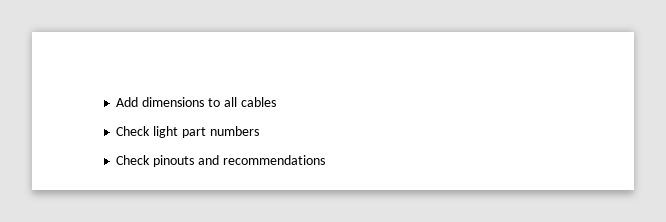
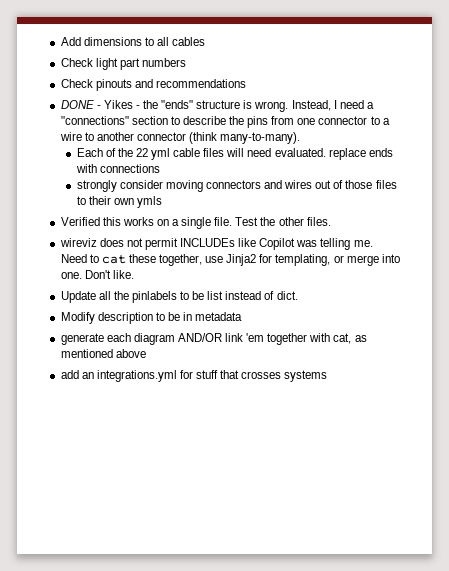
+ DONE - Yikes - the "ends" structure is wrong. Instead, I need a "connections" section to describe the pins from one connector to a wire to another connector (think many-to-many).
+ Each of the 22 yml cable files will need evaluated. replace ends with connections
+ strongly consider moving connectors and wires out of those files to their own ymls
+ Verified this works on a single file. Test the other files.
+ wireviz does not permit INCLUDEs like Copilot was telling me. Need to cat these together, use Jinja2 for templating, or merge into one. Don't like.
+ Update all the pinlabels to be list instead of dict.
+ Modify description to be in metadata
+ generate each diagram AND/OR link 'em together with cat, as mentioned above
+ add an integrations.yml for stuff that crosses systems

